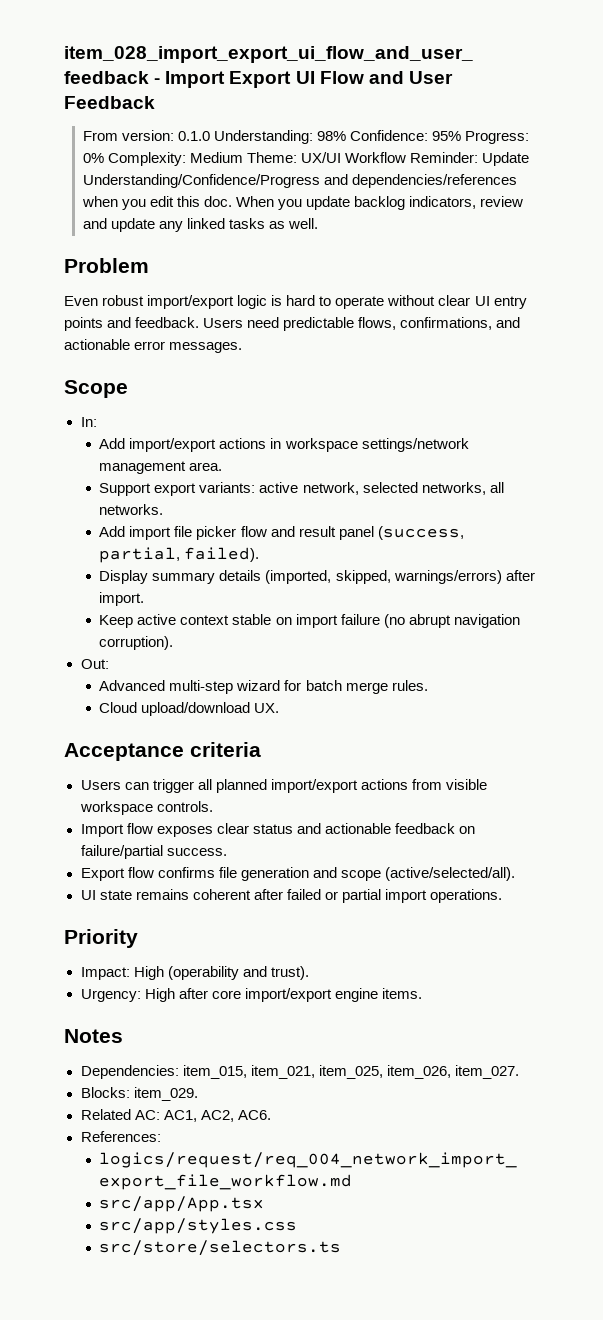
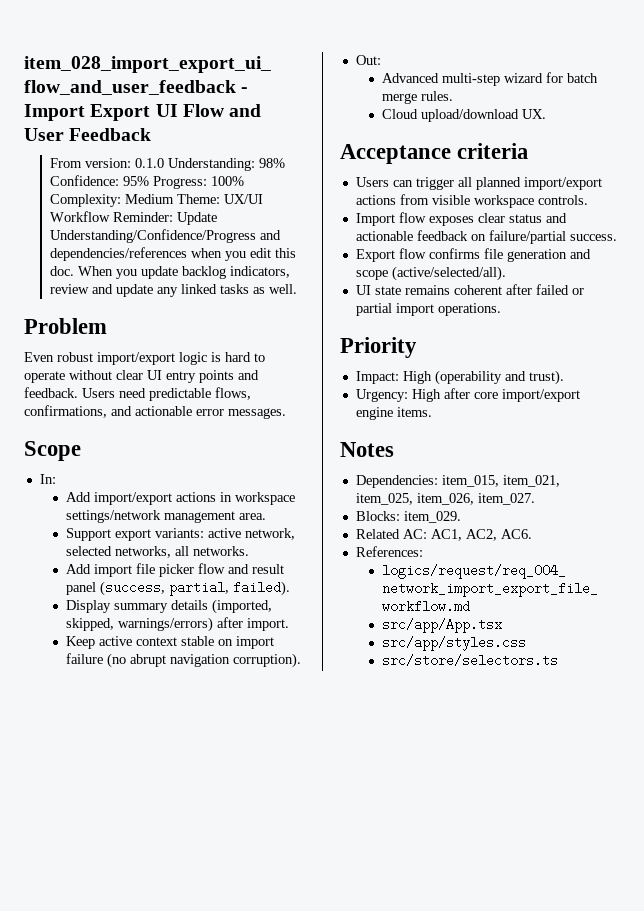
- From version: 0.1.0 Understanding: 98% Confidence: 95% Progress: 0% Complexity: Medium Theme: UX/UI Workflow Reminder: Update Understanding/Confidence/Progress and dependencies/references when you edit this doc.
+ From version: 0.1.0 Understanding: 98% Confidence: 95% Progress: 100% Complexity: Medium Theme: UX/UI Workflow Reminder: Update Understanding/Confidence/Progress and dependencies/references when you edit this doc.

